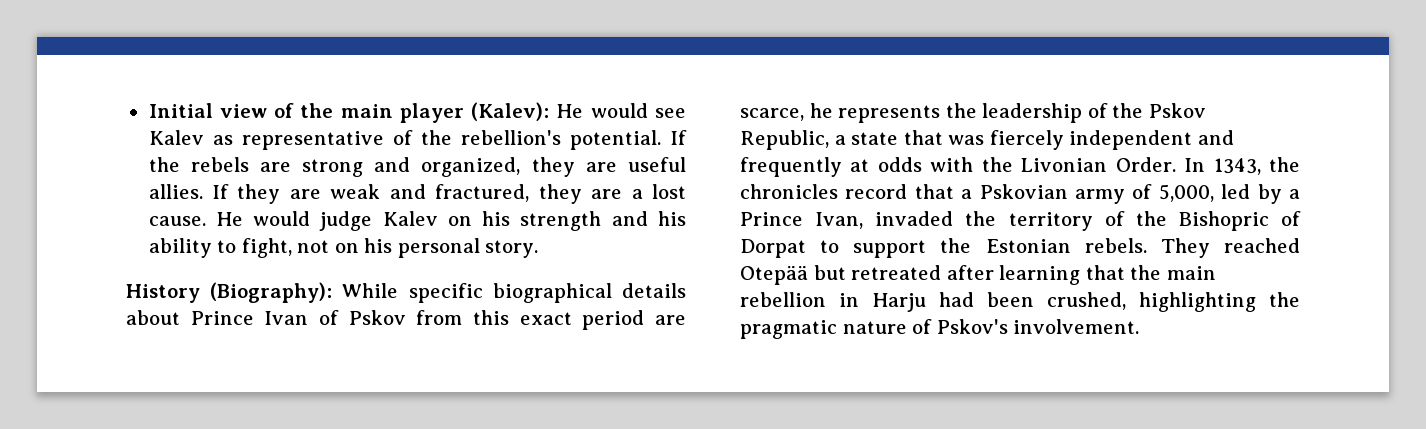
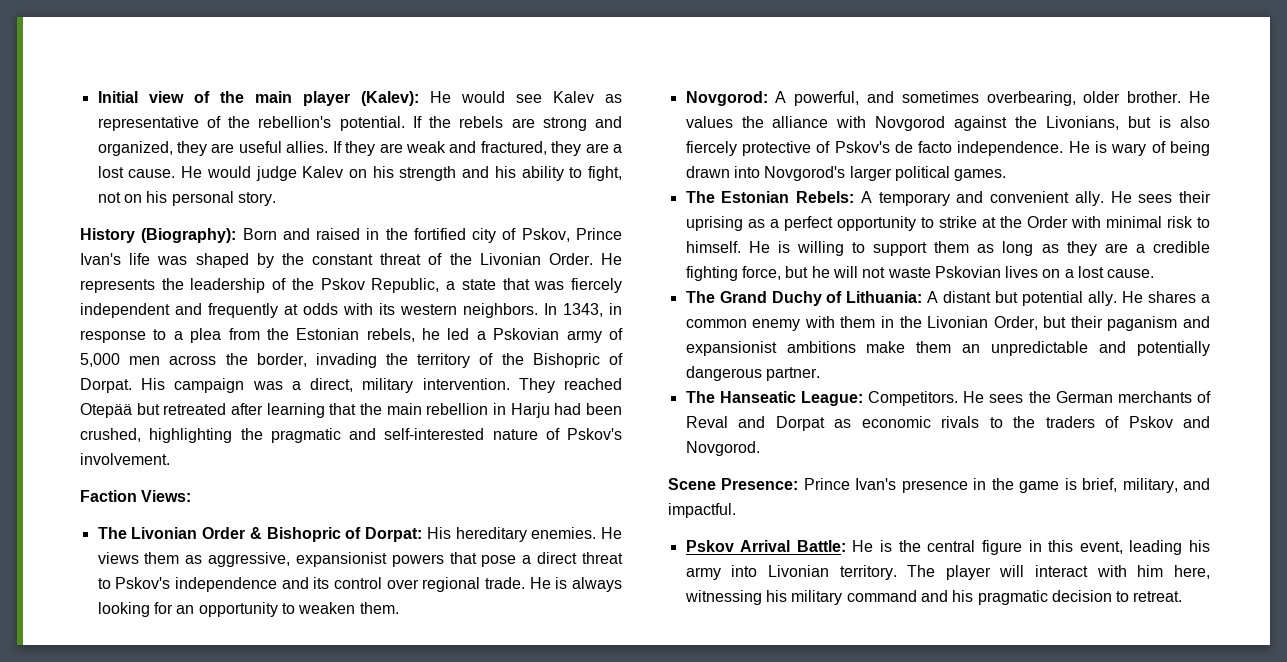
- History (Biography): While specific biographical details about Prince Ivan of Pskov from this exact period are scarce, he represents the leadership of the Pskov Republic, a state that was fiercely independent and frequently at odds with the Livonian Order. In 1343, the chronicles record that a Pskovian army of 5,000, led by a Prince Ivan, invaded the territory of the Bishopric of Dorpat to support the Estonian rebels.
+ History (Biography): Born and raised in the fortified city of Pskov, Prince Ivan's life was shaped by the constant threat of the Livonian Order. He represents the leadership of the Pskov Republic, a state that was fiercely independent and frequently at odds with its western neighbors. In 1343, in response to a plea from the Estonian rebels, he led a Pskovian army of 5,000 men across the border, invading the territory of the Bishopric of Dorpat. His campaign was a direct, military intervention.
- They reached Otepää but retreated after learning that the main rebellion in Harju had been crushed, highlighting the pragmatic nature of Pskov's involvement.
+ They reached Otepää but retreated after learning that the main rebellion in Harju had been crushed, highlighting the pragmatic and self-interested nature of Pskov's involvement.
+ Faction Views:
+ The Livonian Order & Bishopric of Dorpat: His hereditary enemies. He views them as aggressive, expansionist powers that pose a direct threat to Pskov's independence and its control over regional trade. He is always looking for an opportunity to weaken them.
+ Novgorod: A powerful, and sometimes overbearing, older brother. He values the alliance with Novgorod against the Livonians, but is also fiercely protective of Pskov's de facto independence. He is wary of being drawn into Novgorod's larger political games.
+ The Estonian Rebels: A temporary and convenient ally. He sees their uprising as a perfect opportunity to strike at the Order with minimal risk to himself. He is willing to support them as long as they are a credible fighting force, but he will not waste Pskovian lives on a lost cause.
+ The Grand Duchy of Lithuania: A distant but potential ally. He shares a common enemy with them in the Livonian Order, but their paganism and expansionist ambitions make them an unpredictable and potentially dangerous partner.
+ The Hanseatic League: Competitors. He sees the German merchants of Reval and Dorpat as economic rivals to the traders of Pskov and Novgorod.
+ Scene Presence: Prince Ivan's presence in the game is brief, military, and impactful.
+ Pskov Arrival Battle: He is the central figure in this event, leading his army into Livonian territory. The player will interact with him here, witnessing his military command and his pragmatic decision to retreat.

